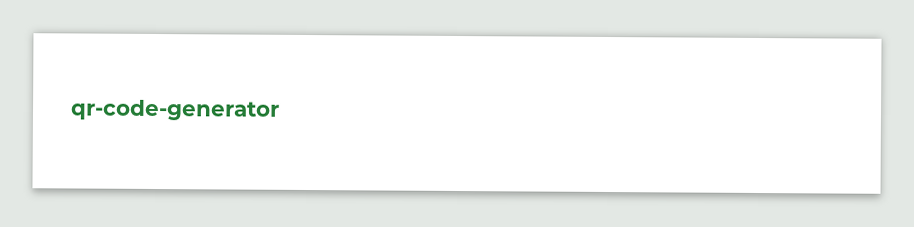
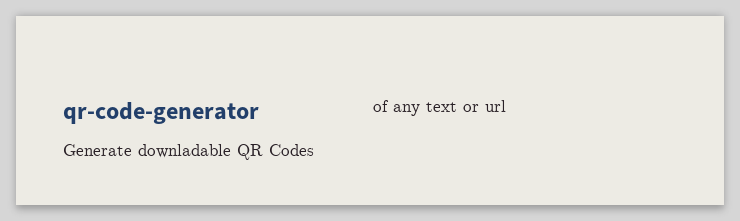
+ Generate downladable QR Codes of any text or url

